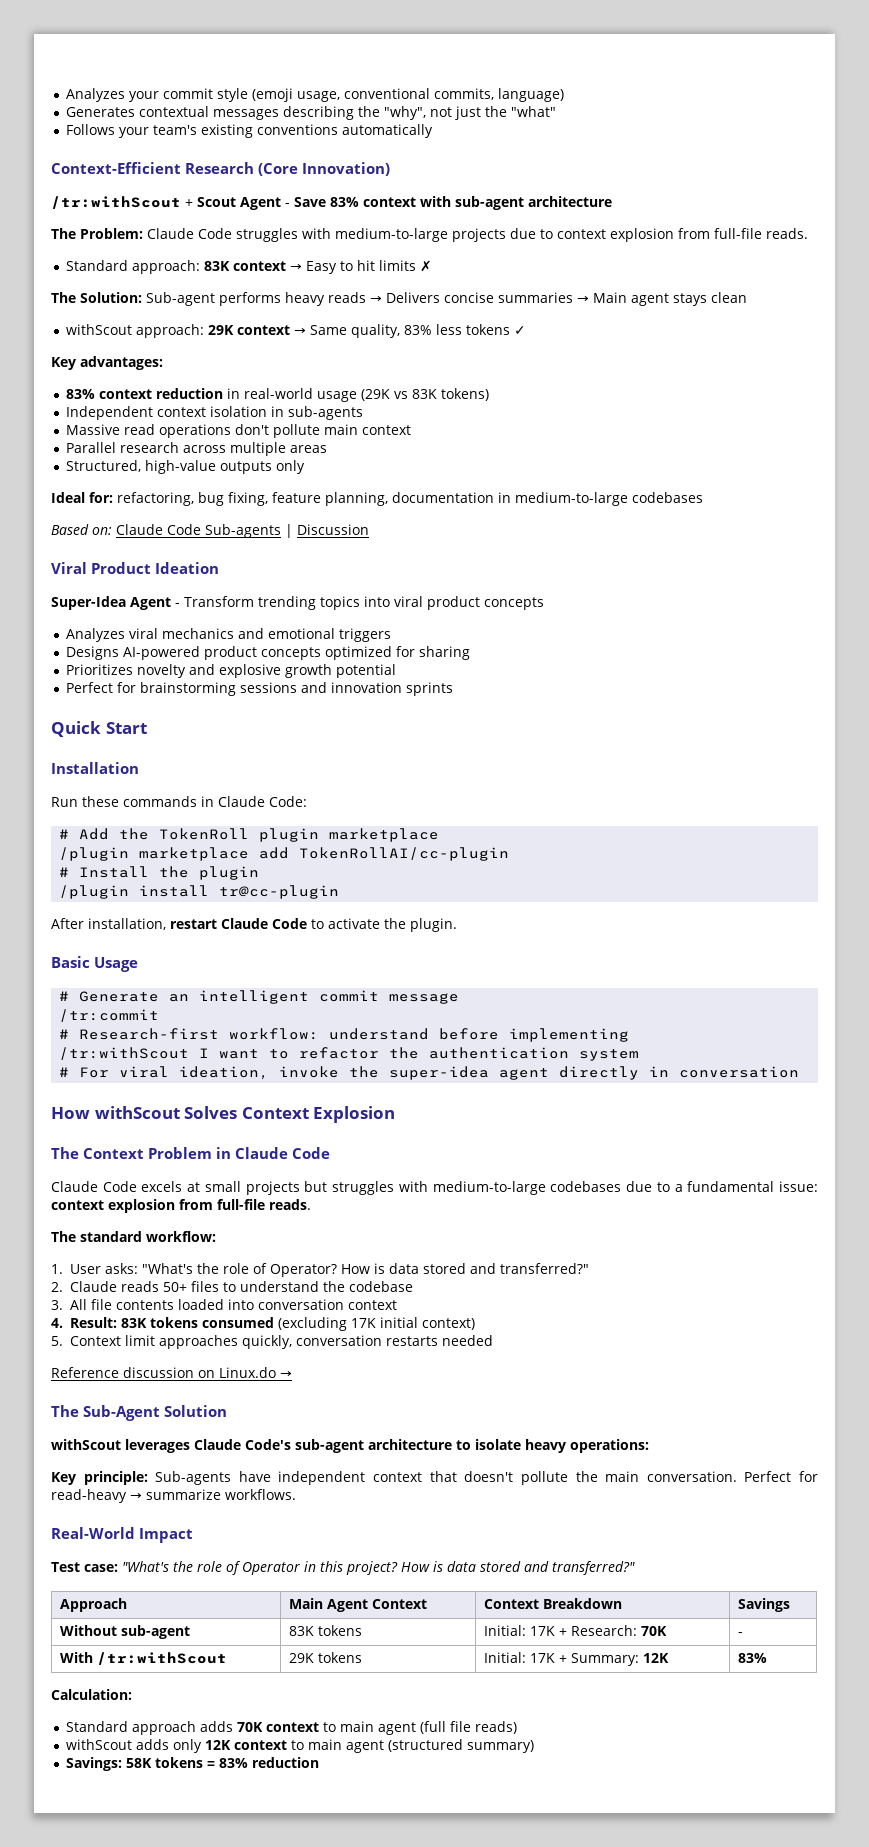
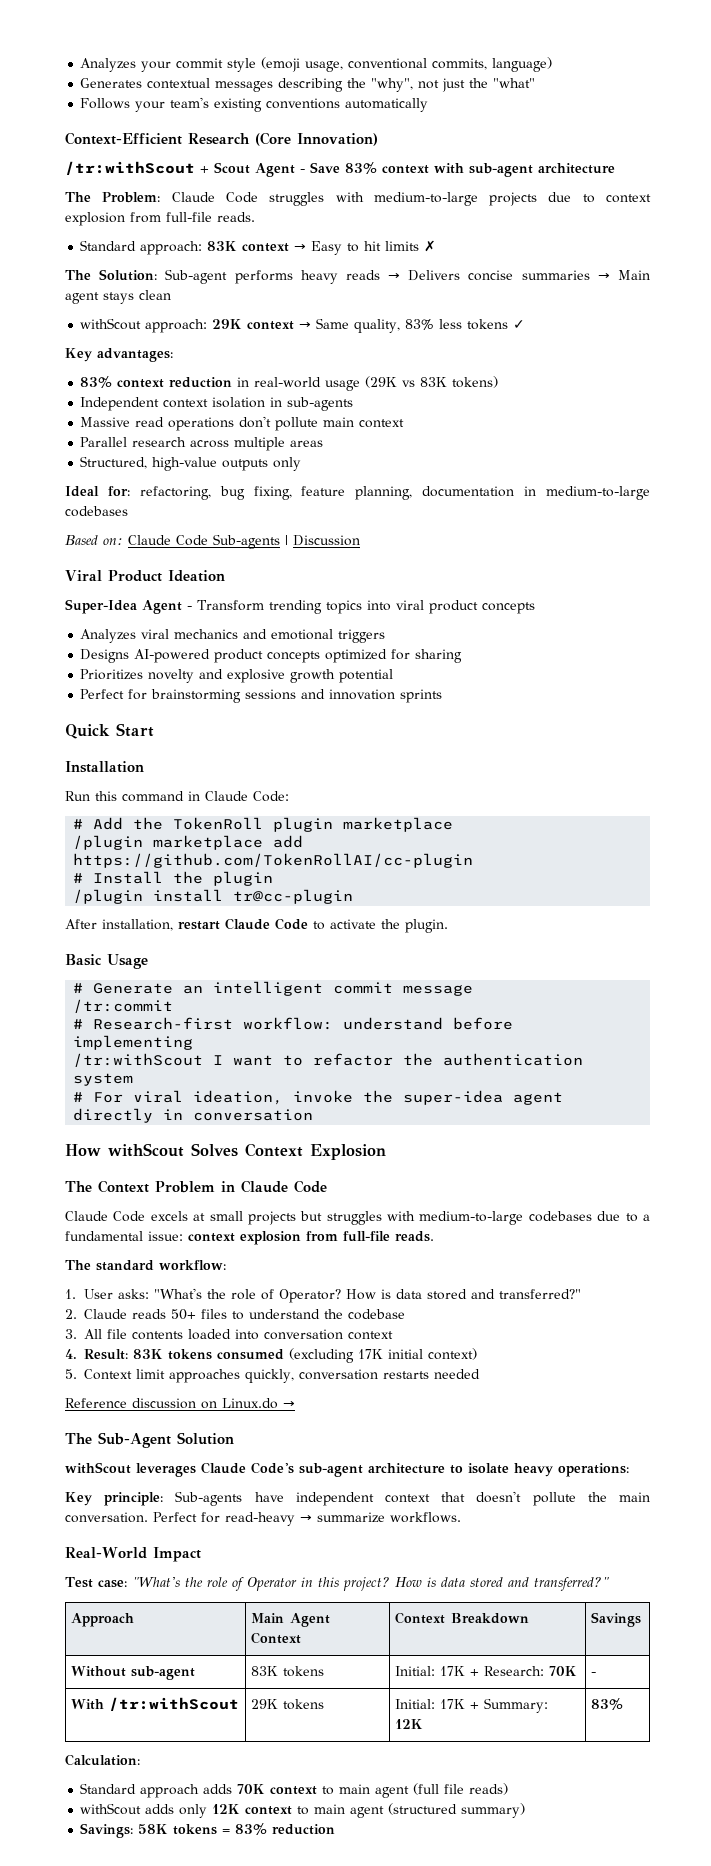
- Run these commands in Claude Code:
+ Run this command in Claude Code:
- /plugin marketplace add TokenRollAI/cc-plugin
+ /plugin marketplace add https://github.com/TokenRollAI/cc-plugin

